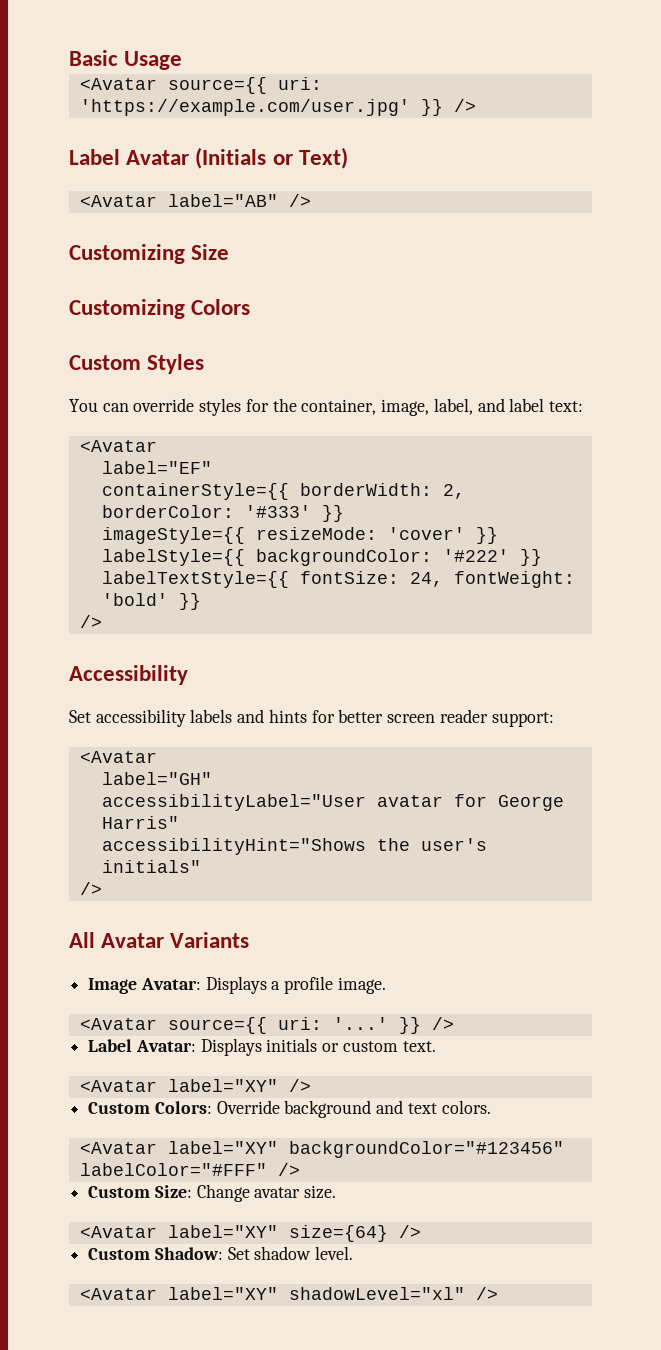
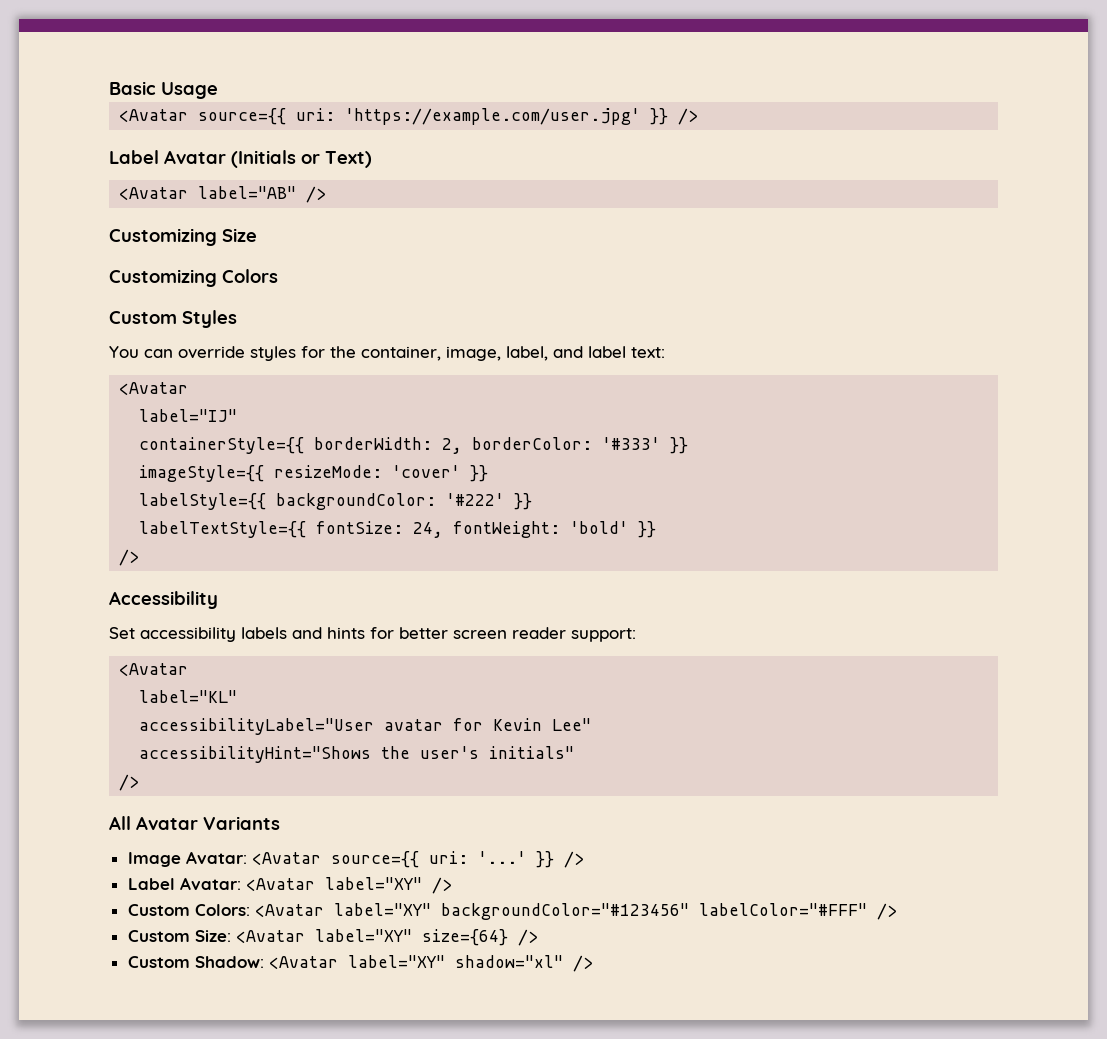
- label="EF"
+ label="IJ"
- label="GH"
+ label="KL"
- accessibilityLabel="User avatar for George Harris"
+ accessibilityLabel="User avatar for Kevin Lee"
- Image Avatar: Displays a profile image.
- <Avatar source={{ uri: '...'
+ Image Avatar: <Avatar source={{ uri: '...'
- Label Avatar: Displays initials or custom text.
- <Avatar label="XY" />
+ Label Avatar: <Avatar label="XY" />
- Custom Colors: Override background and text colors.
- <Avatar label="XY" backgroundColor="#123456" labelColor="#FFF" />
+ Custom Colors: <Avatar label="XY" backgroundColor="#123456" labelColor="#FFF" />
- Custom Size: Change avatar size.
- <Avatar label="XY" size={64} />
+ Custom Size: <Avatar label="XY" size={64} />
- Custom Shadow: Set shadow level.
- <Avatar label="XY" shadowLevel="xl" />
+ Custom Shadow: <Avatar label="XY" shadow="xl" />

